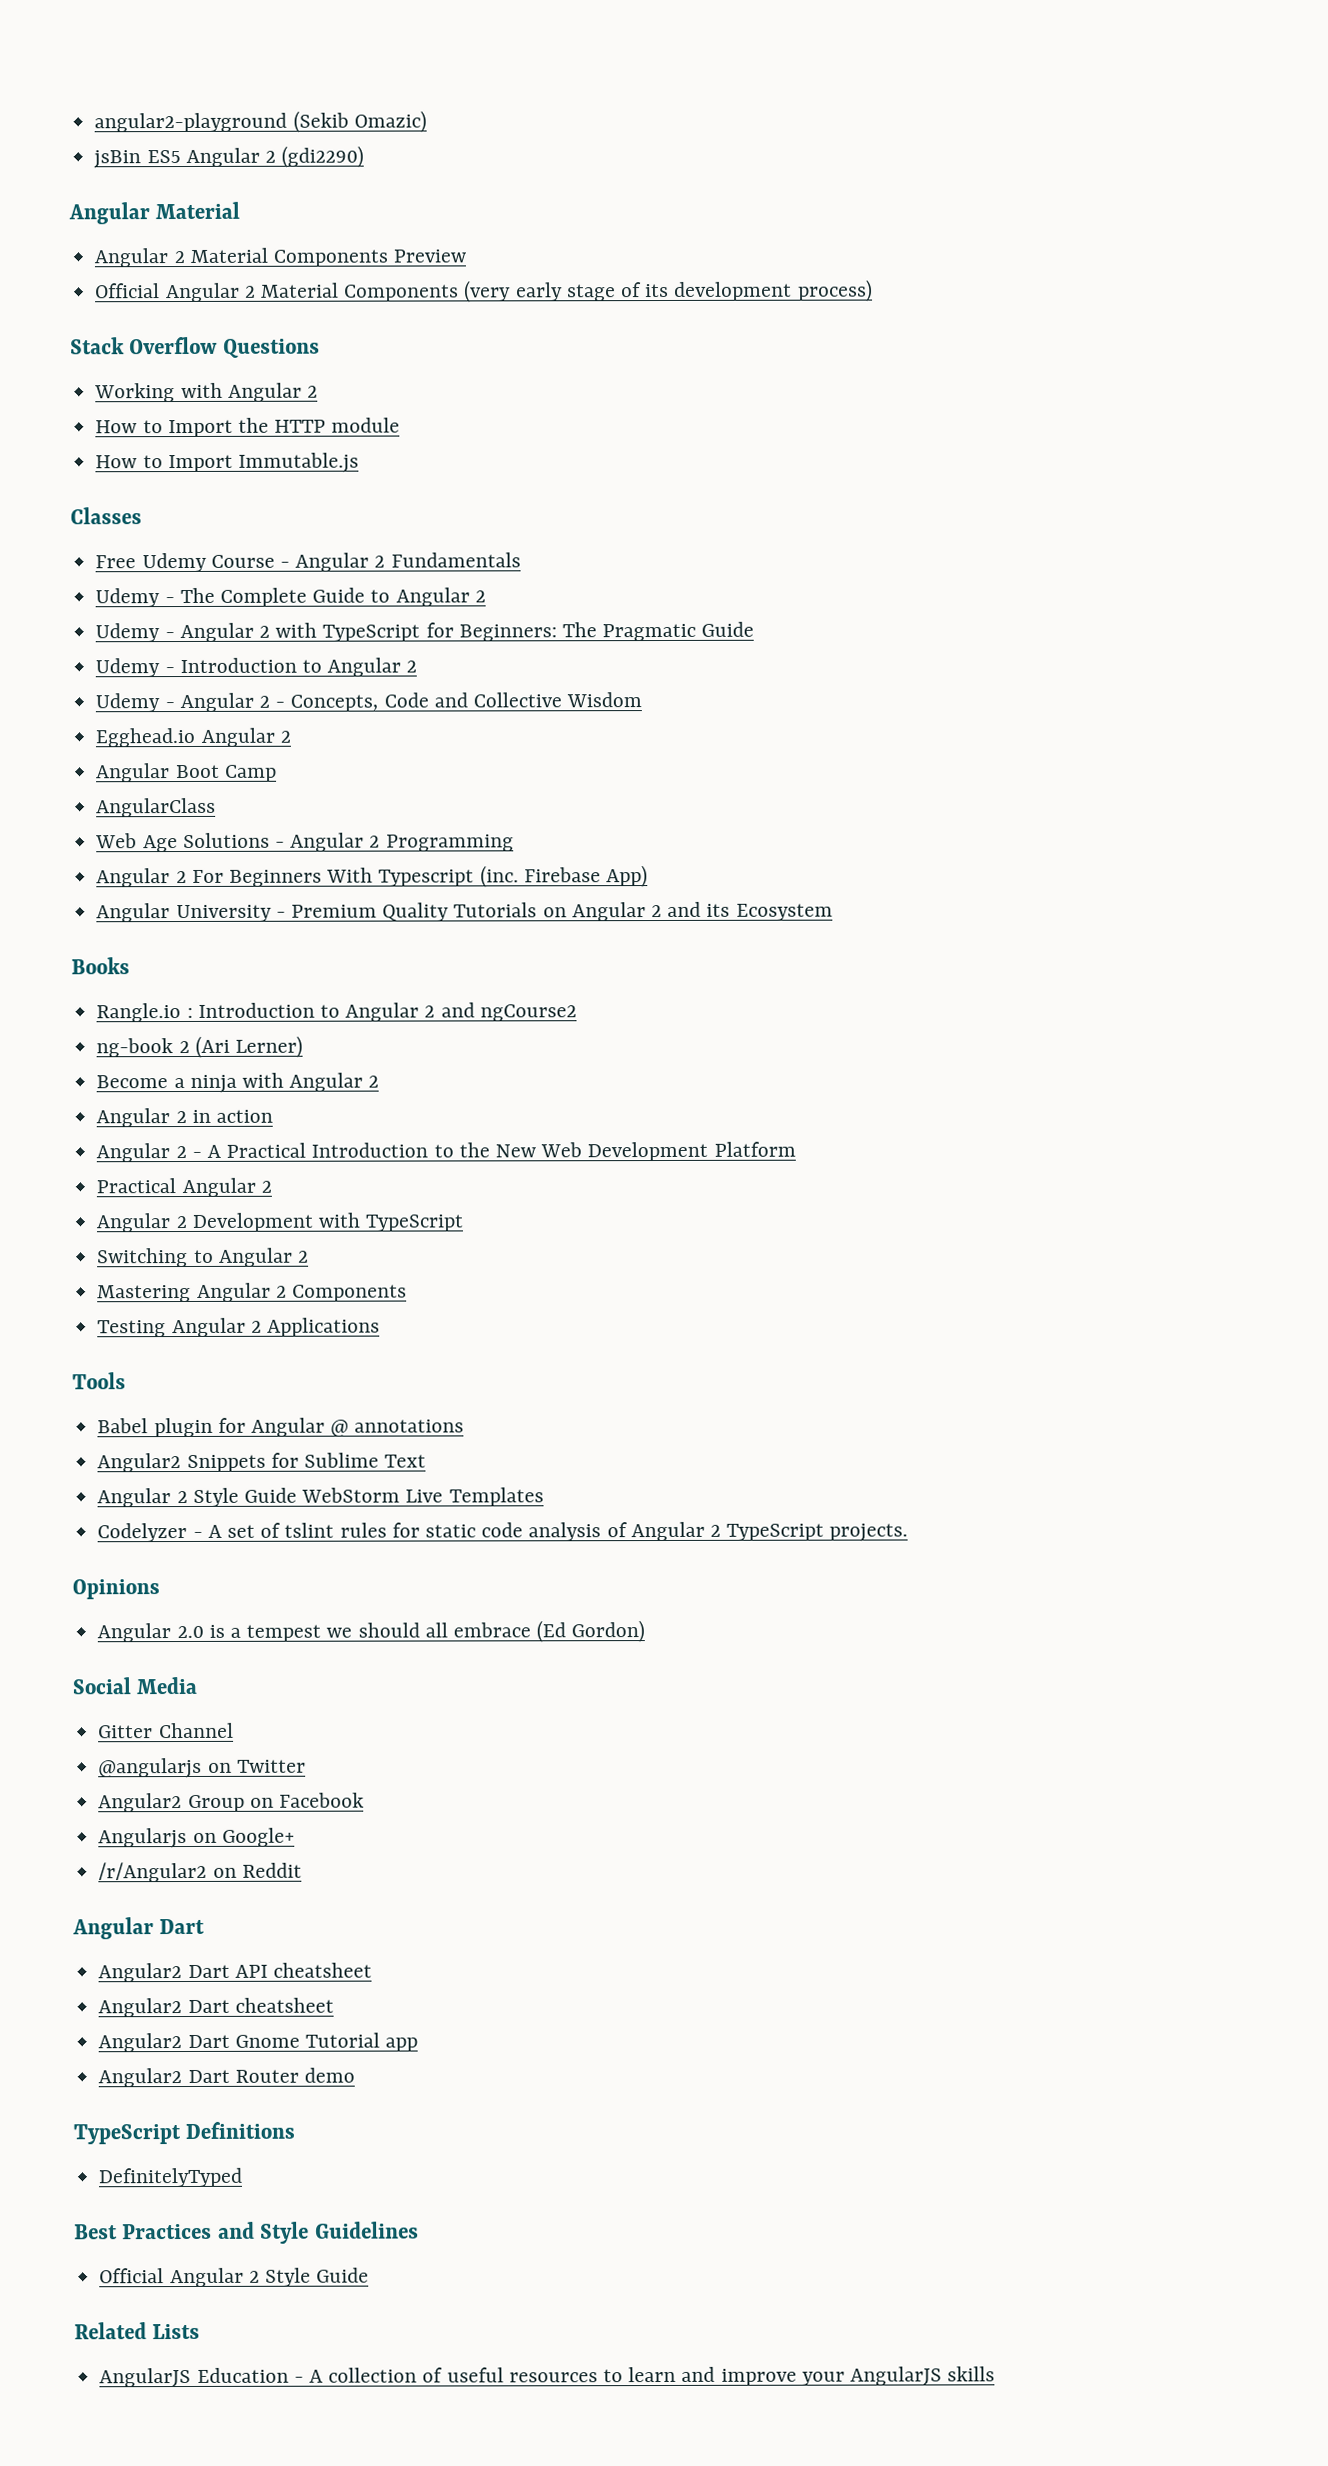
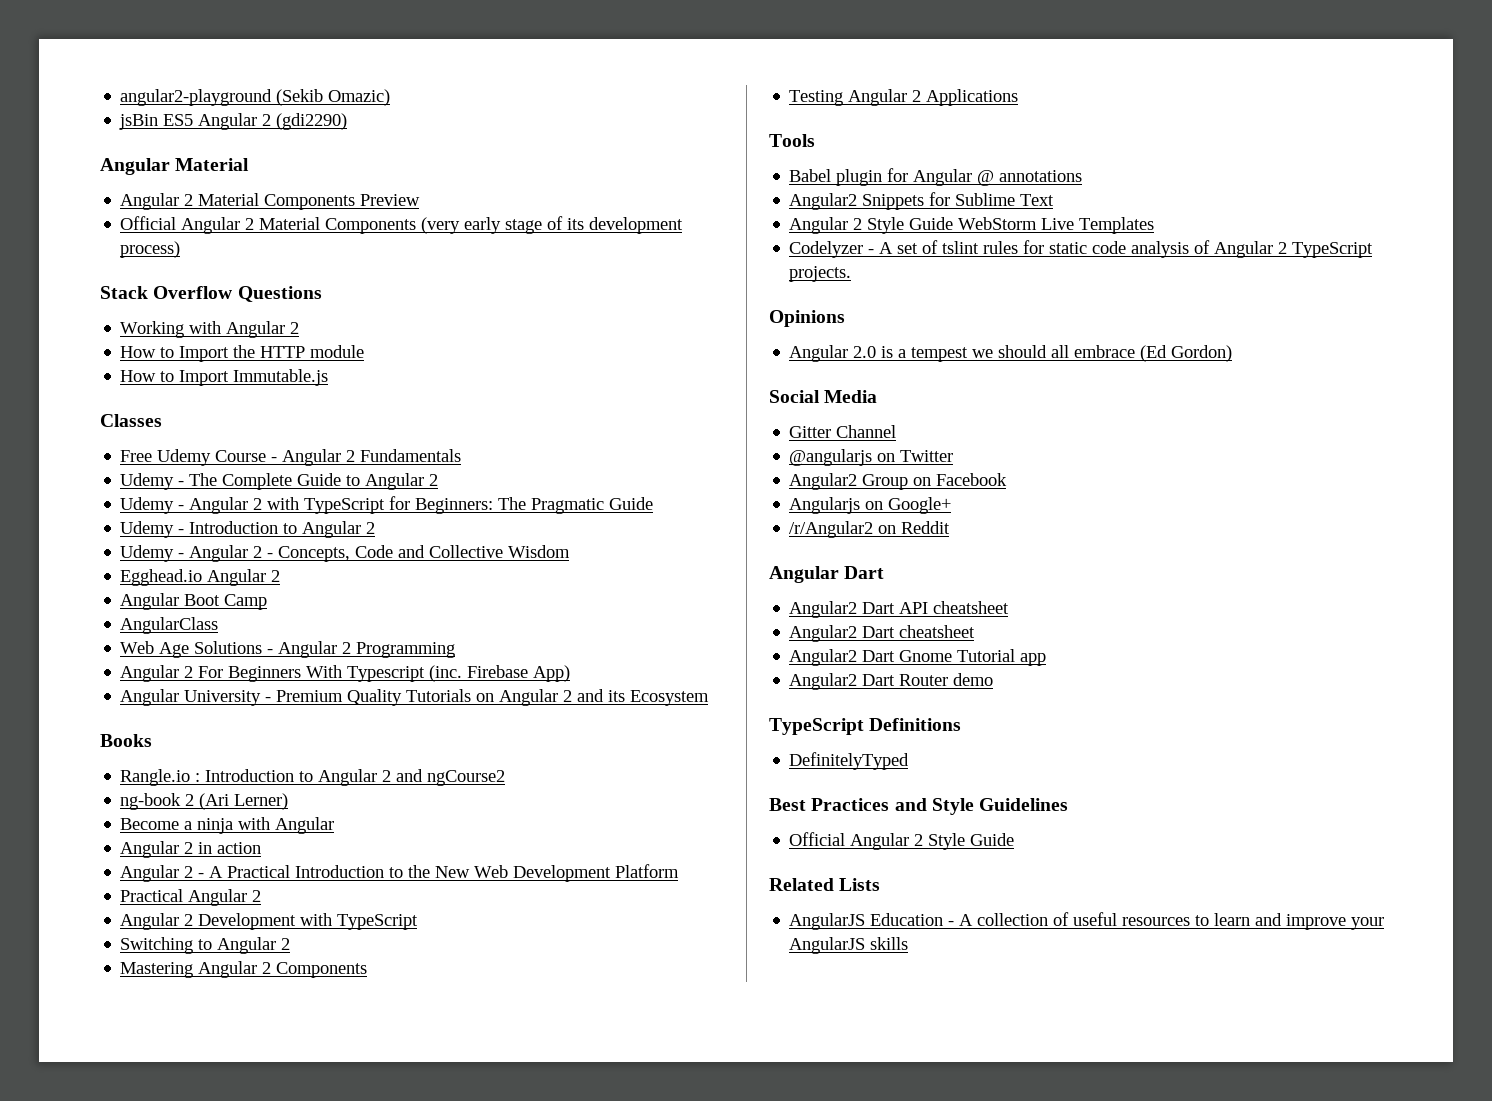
- Become a ninja with Angular 2
+ Become a ninja with Angular

